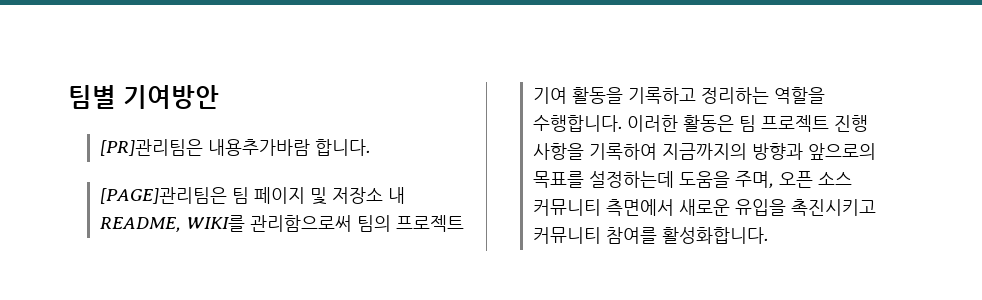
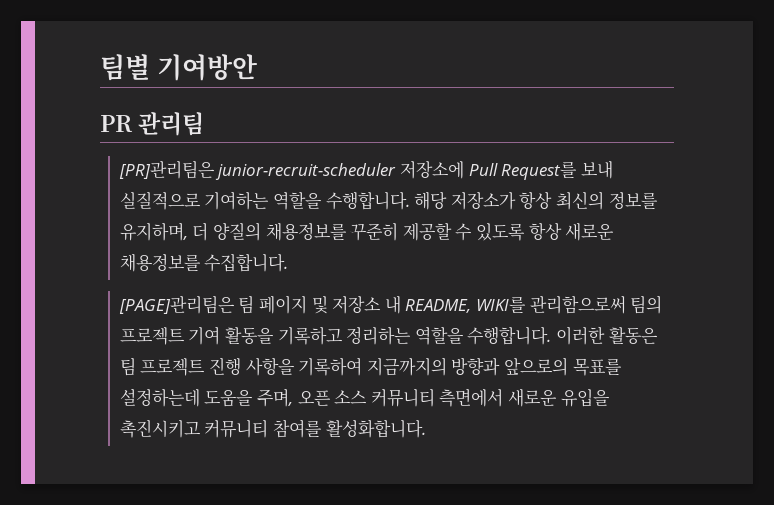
+ PR 관리팀
- [PR]관리팀은 내용추가바람 합니다.
+ [PR]관리팀은 junior-recruit-scheduler 저장소에 Pull Request를 보내 실질적으로 기여하는 역할을 수행합니다. 해당 저장소가 항상 최신의 정보를 유지하며, 더 양질의 채용정보를 꾸준히 제공할 수 있도록 항상 새로운 채용정보를 수집합니다.

